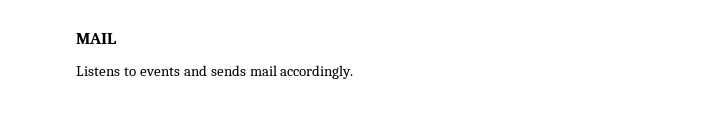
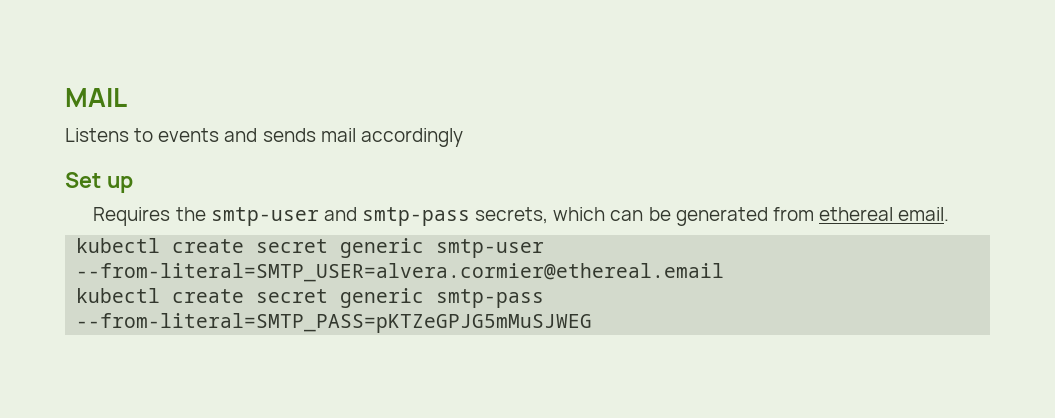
- Listens to events and sends mail accordingly.
+ Listens to events and sends mail accordingly
+ Set up
+ Requires the smtp-user and smtp-pass secrets, which can be generated from ethereal email.
+ kubectl create secret generic smtp-user --from-literal=SMTP_USER=alvera.cormier@ethereal.email
+ kubectl create secret generic smtp-pass --from-literal=SMTP_PASS=pKTZeGPJG5mMuSJWEG

